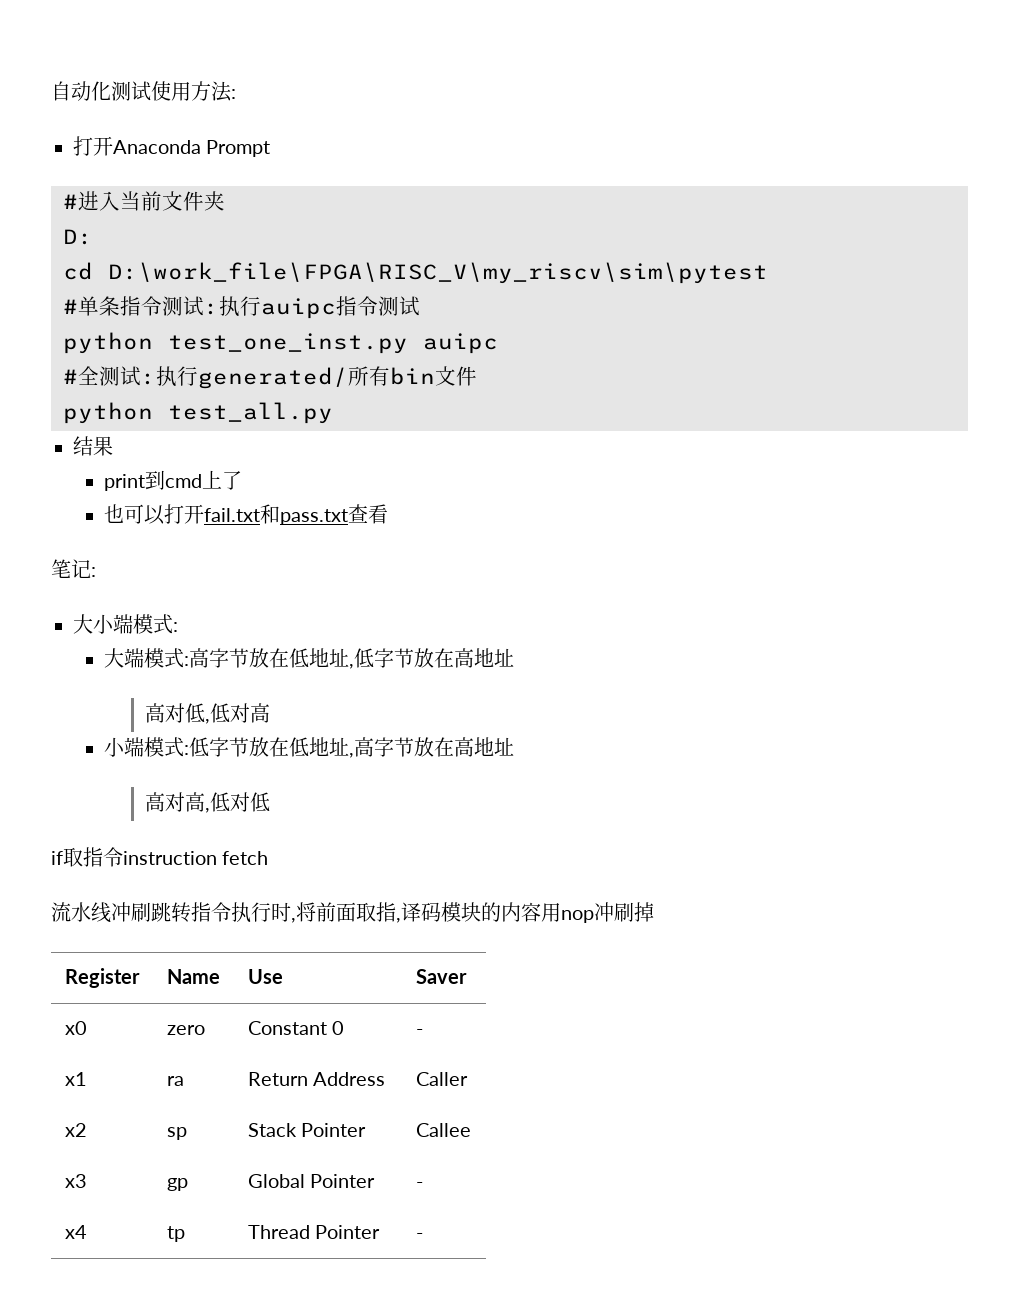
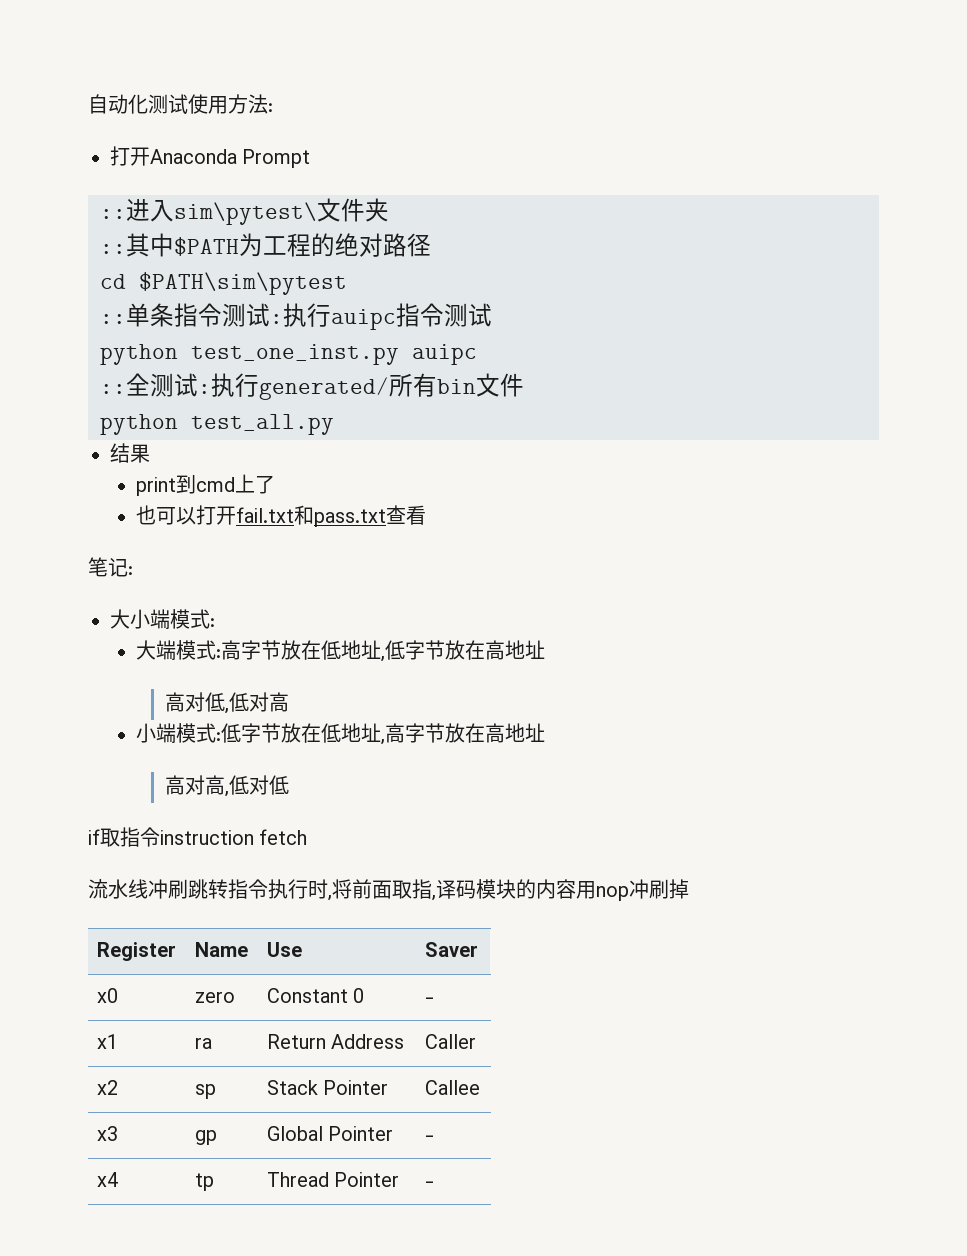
- #进入当前文件夹
+ ::进入sim\pytest\文件夹
- D:
+ ::其中$PATH为工程的绝对路径
- cd D:\work_file\FPGA\RISC_V\my_riscv\sim\pytest
- #单条指令测试:执行auipc指令测试
+ cd $PATH\sim\pytest
+ ::单条指令测试:执行auipc指令测试
- #全测试:执行generated/所有bin文件
+ ::全测试:执行generated/所有bin文件

